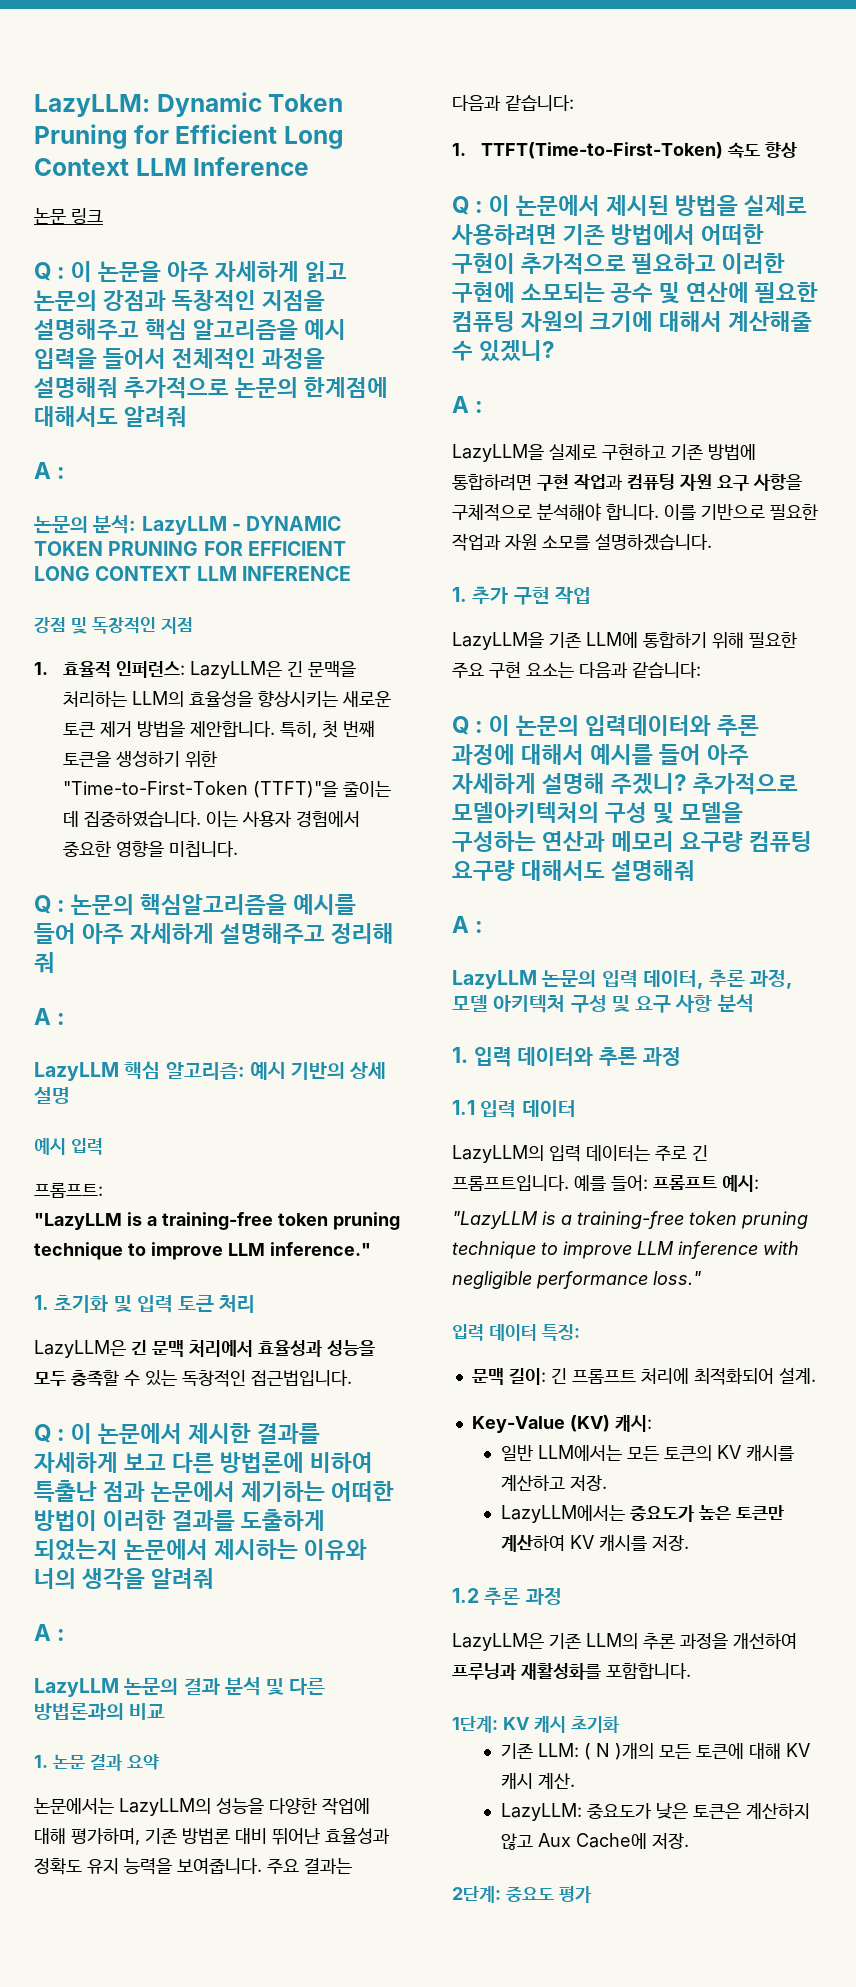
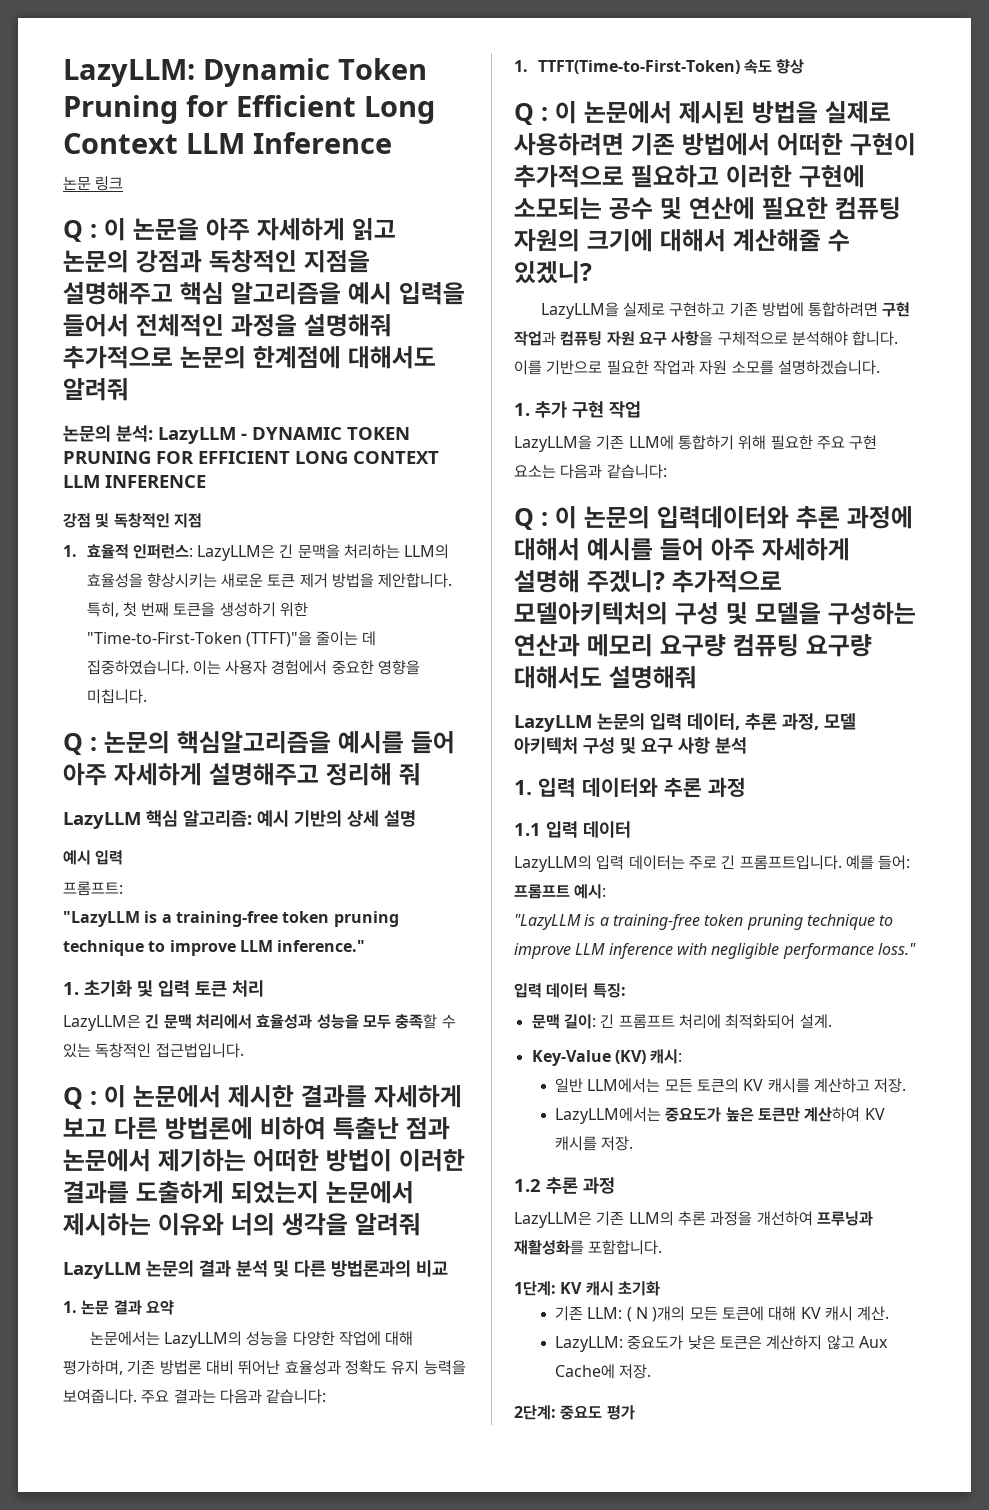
  Q : 이 논문을 아주 자세하게 읽고 논문의 강점과 독창적인 지점을 설명해주고 핵심 알고리즘을 예시 입력을 들어서 전체적인 과정을 설명해줘 추가적으로 논문의 한계점에 대해서도 알려줘
- A :
  Q : 논문의 핵심알고리즘을 예시를 들어 아주 자세하게 설명해주고 정리해 줘
- A :
  Q : 이 논문에서 제시한 결과를 자세하게 보고 다른 방법론에 비하여 특출난 점과 논문에서 제기하는 어떠한 방법이 이러한 결과를 도출하게 되었는지 논문에서 제시하는 이유와 너의 생각을 알려줘
- A :
  Q : 이 논문에서 제시된 방법을 실제로 사용하려면 기존 방법에서 어떠한 구현이 추가적으로 필요하고 이러한 구현에 소모되는 공수 및 연산에 필요한 컴퓨팅 자원의 크기에 대해서 계산해줄 수 있겠니?
- A :
  추가적으로 모델아키텍처의 구성 및 모델을 구성하는 연산과 메모리 요구량 컴퓨팅 요구량 대해서도 설명해줘
- A :

